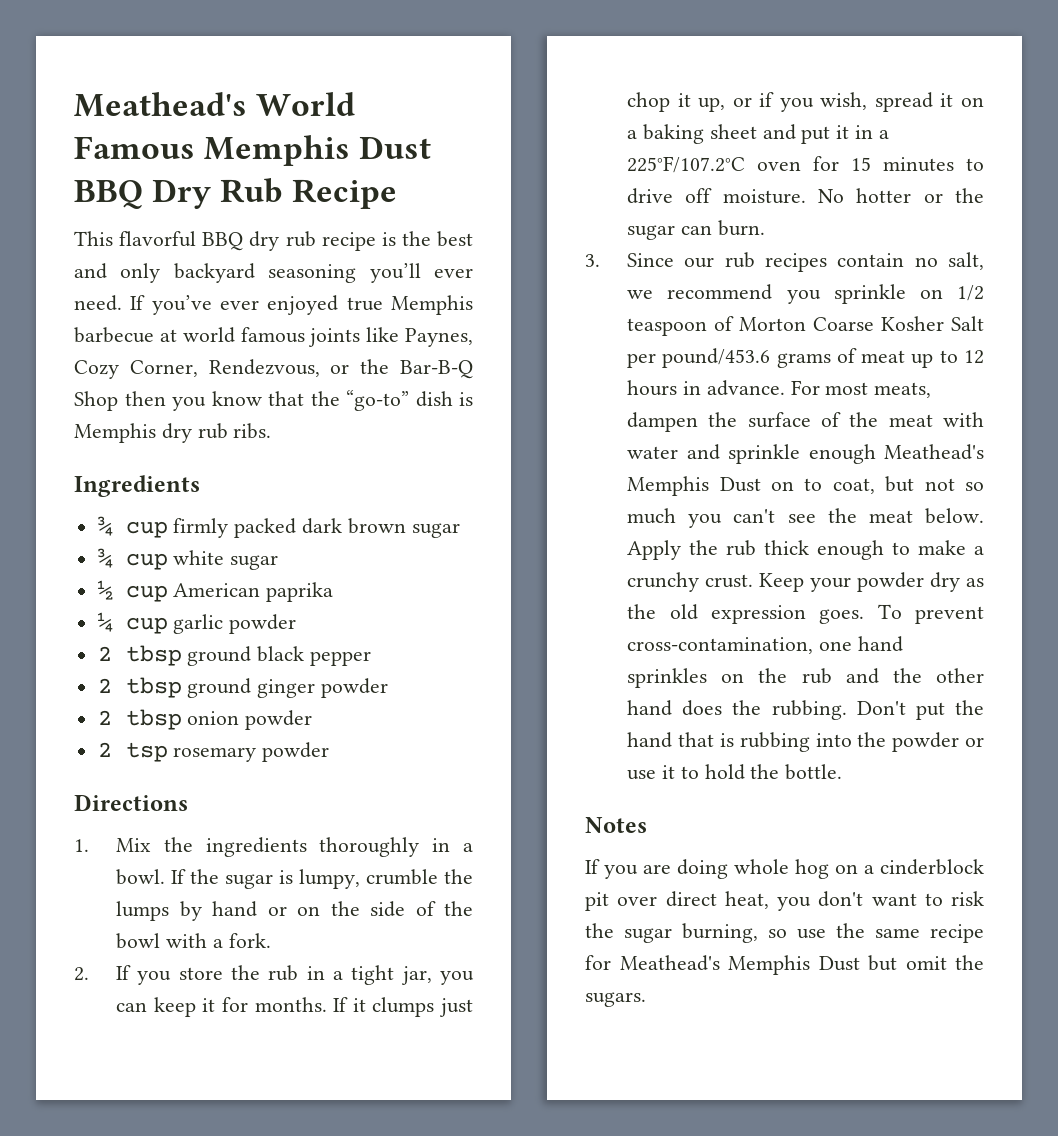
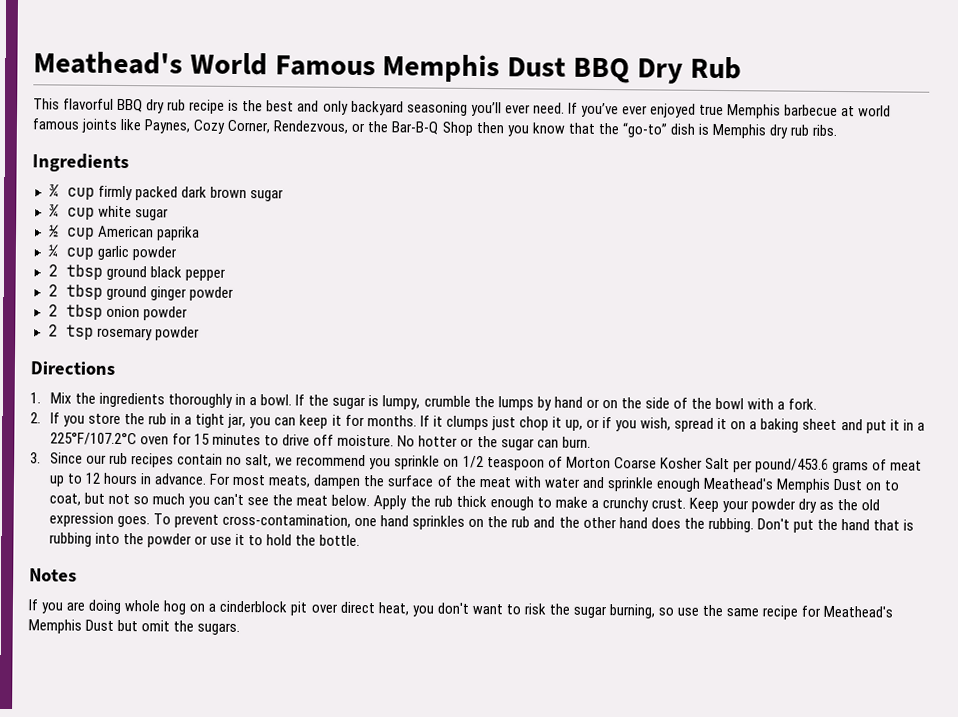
- Meathead's World Famous Memphis Dust BBQ Dry Rub Recipe
+ Meathead's World Famous Memphis Dust BBQ Dry Rub

